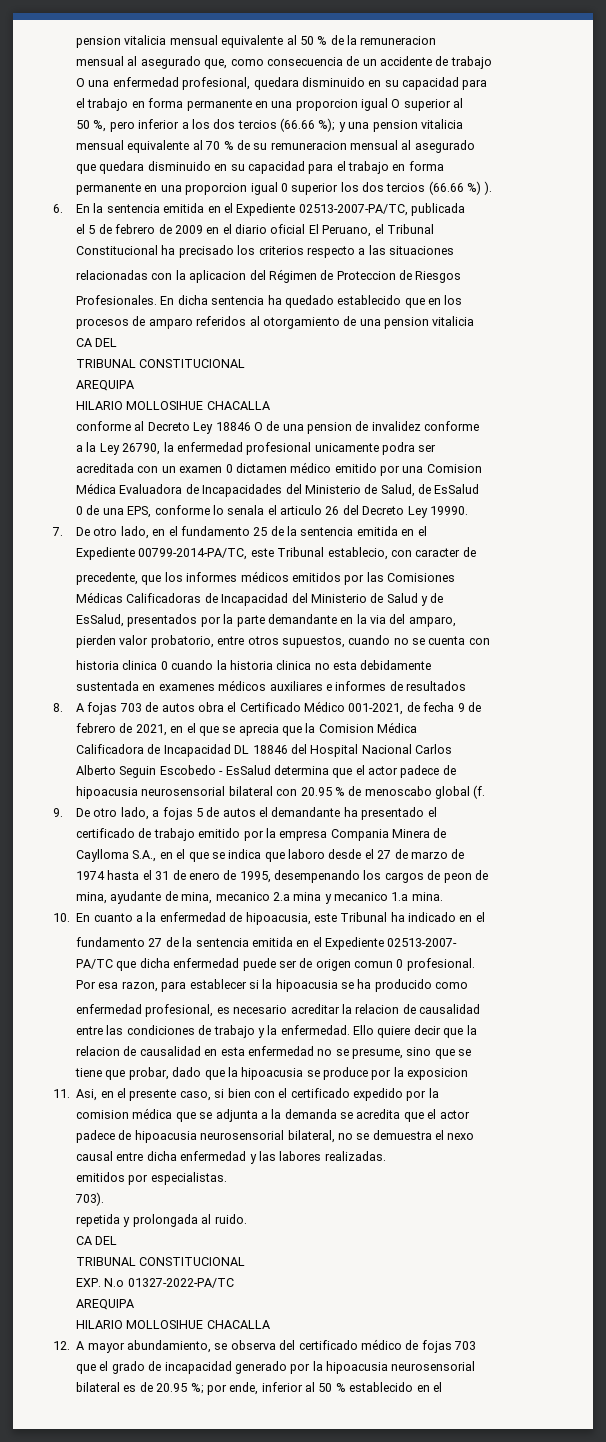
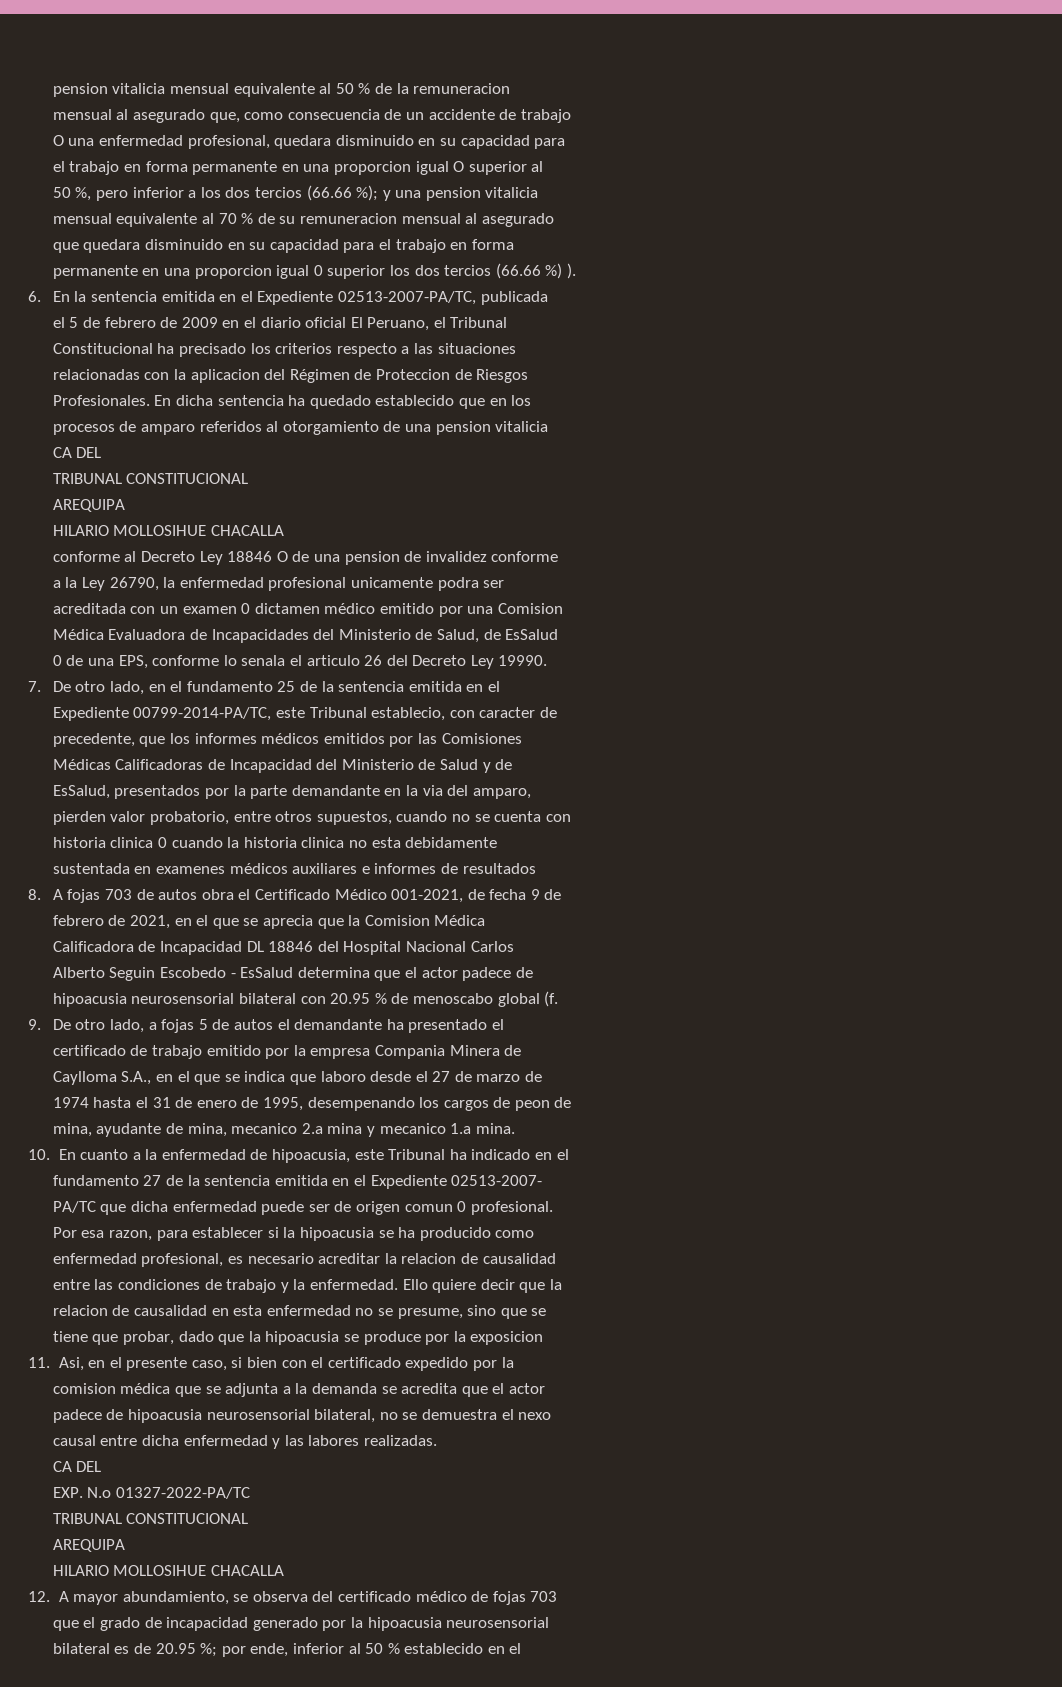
  causal entre dicha enfermedad y las labores realizadas.
- emitidos por especialistas.
- 703).
- repetida y prolongada al ruido.
  CA DEL
- TRIBUNAL CONSTITUCIONAL
  EXP. N.o 01327-2022-PA/TC
+ TRIBUNAL CONSTITUCIONAL

